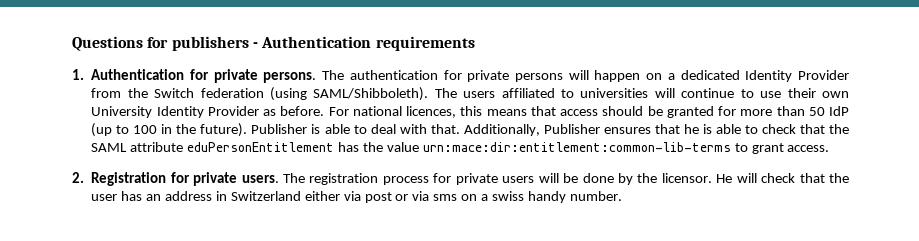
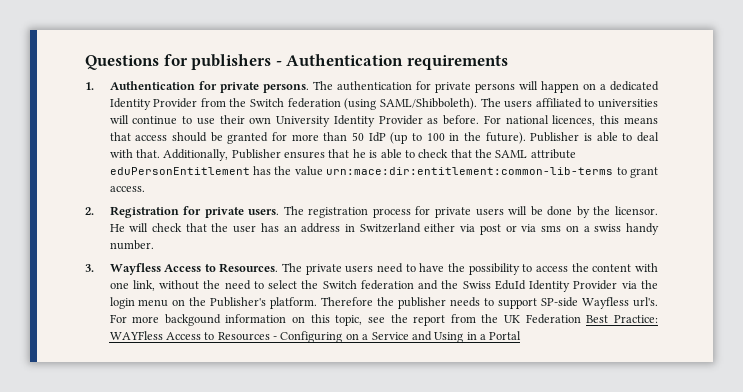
+ 3. Wayfless Access to Resources. The private users need to have the possibility to access the content with one link, without the need to select the Switch federation and the Swiss EduId Identity Provider via the login menu on the Publisher's platform. Therefore the publisher needs to support SP-side Wayfless url's. For more backgound information on this topic, see the report from the UK Federation Best Practice: WAYFless Access to Resources - Configuring on a Service and Using in a Portal

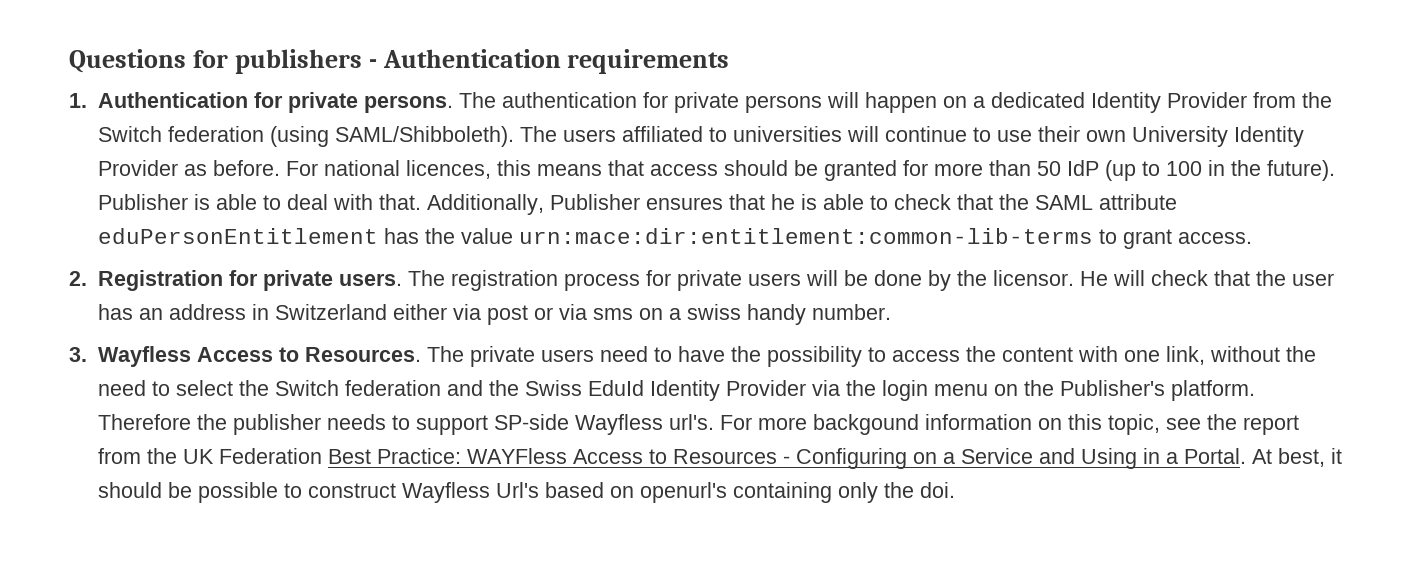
- For more backgound information on this topic, see the report from the UK Federation Best Practice: WAYFless Access to Resources - Configuring on a Service and Using in a Portal
+ For more backgound information on this topic, see the report from the UK Federation Best Practice: WAYFless Access to Resources - Configuring on a Service and Using in a Portal. At best, it should be possible to construct Wayfless Url's based on openurl's containing only the doi.

